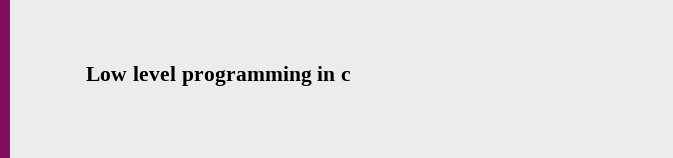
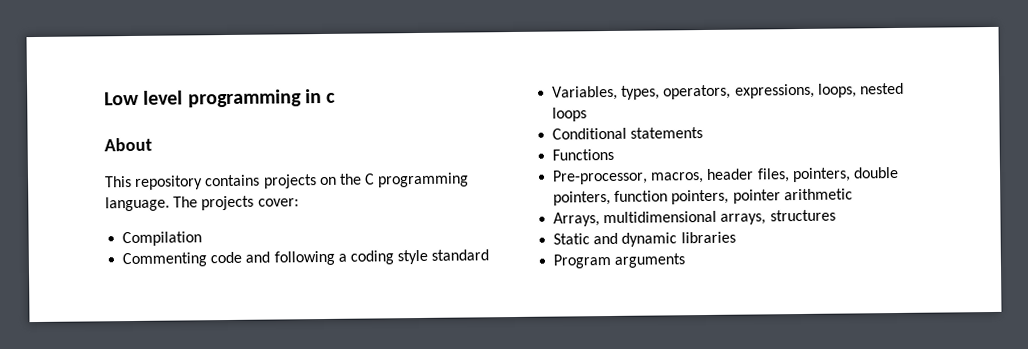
+ About
+ This repository contains projects on the C programming language. The projects cover:
+ Compilation
+ Commenting code and following a coding style standard
+ Variables, types, operators, expressions, loops, nested loops
+ Conditional statements
+ Functions
+ Pre-processor, macros, header files, pointers, double pointers, function pointers, pointer arithmetic
+ Arrays, multidimensional arrays, structures
+ Static and dynamic libraries
+ Program arguments

